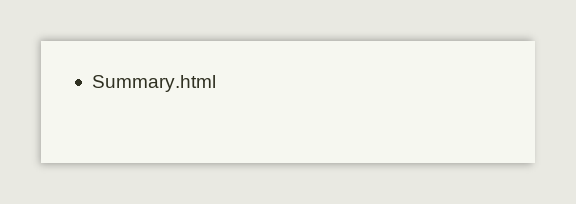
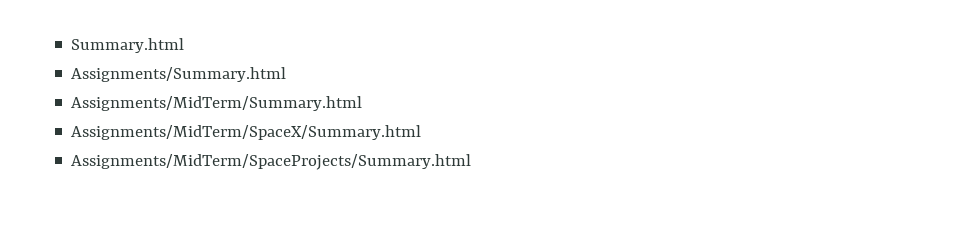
+ Assignments/Summary.html
+ Assignments/MidTerm/Summary.html
+ Assignments/MidTerm/SpaceX/Summary.html
+ Assignments/MidTerm/SpaceProjects/Summary.html

